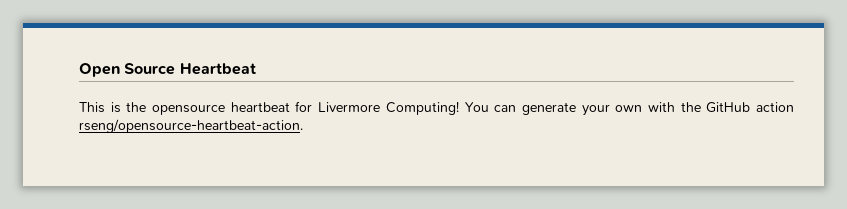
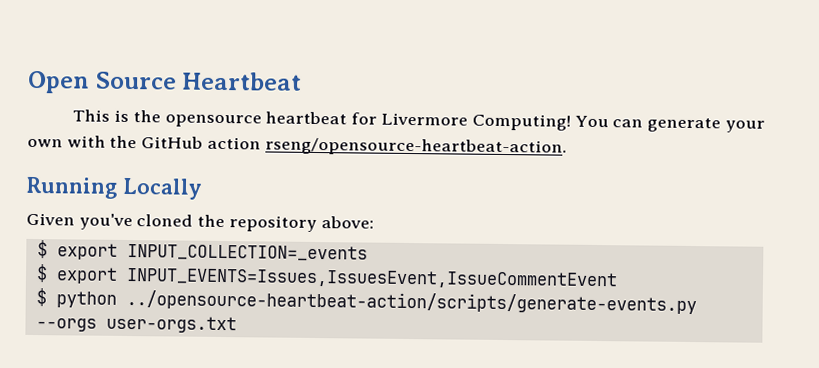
+ Running Locally
+ Given you've cloned the repository above:
+ $ export INPUT_COLLECTION=_events
+ $ export INPUT_EVENTS=Issues,IssuesEvent,IssueCommentEvent
+ $ python ../opensource-heartbeat-action/scripts/generate-events.py --orgs user-orgs.txt

